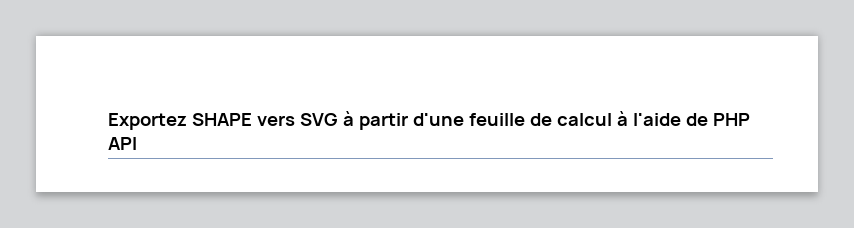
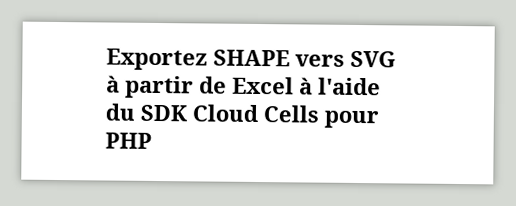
- Exportez SHAPE vers SVG à partir d'une feuille de calcul à l'aide de PHP API
+ Exportez SHAPE vers SVG à partir de Excel à l'aide du SDK Cloud Cells pour PHP

